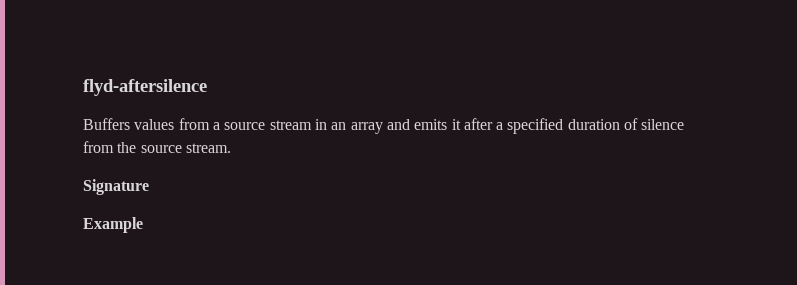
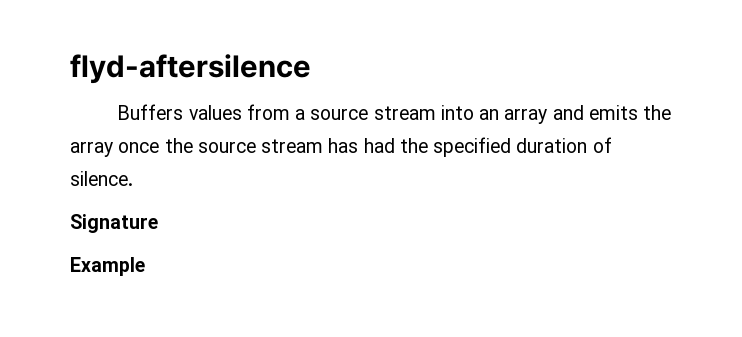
- Buffers values from a source stream in an array and emits it after a specified duration of silence from the source stream.
+ Buffers values from a source stream into an array and emits the array once the source stream has had the specified duration of silence.

